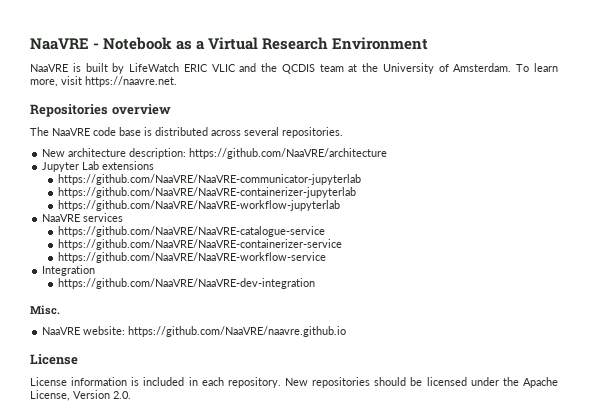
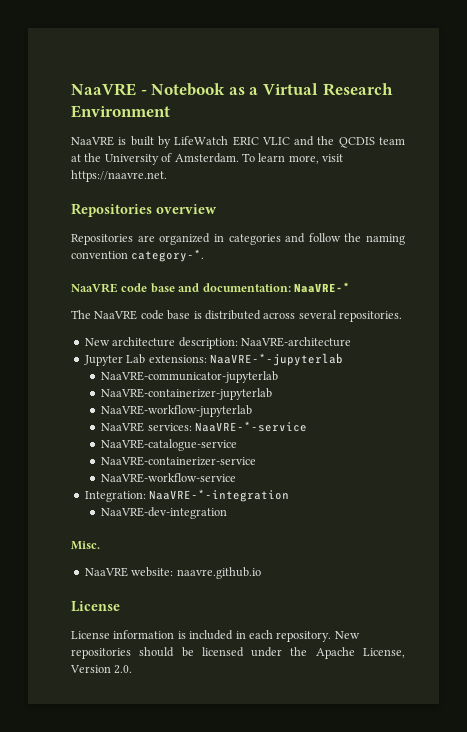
+ Repositories are organized in categories and follow the naming convention category-*.
+ NaaVRE code base and documentation: NaaVRE-*
- New architecture description: https://github.com/NaaVRE/architecture
+ New architecture description: NaaVRE-architecture
- Jupyter Lab extensions
- https://github.com/NaaVRE/NaaVRE-communicator-jupyterlab
- https://github.com/NaaVRE/NaaVRE-containerizer-jupyterlab
- https://github.com/NaaVRE/NaaVRE-workflow-jupyterlab
- NaaVRE services
- https://github.com/NaaVRE/NaaVRE-catalogue-service
- https://github.com/NaaVRE/NaaVRE-containerizer-service
- https://github.com/NaaVRE/NaaVRE-workflow-service
- Integration
- https://github.com/NaaVRE/NaaVRE-dev-integration
+ Jupyter Lab extensions: NaaVRE-*-jupyterlab
+ NaaVRE-communicator-jupyterlab
+ NaaVRE-containerizer-jupyterlab
+ NaaVRE-workflow-jupyterlab
+ NaaVRE services: NaaVRE-*-service
+ NaaVRE-catalogue-service
+ NaaVRE-containerizer-service
+ NaaVRE-workflow-service
+ Integration: NaaVRE-*-integration
+ NaaVRE-dev-integration
- NaaVRE website: https://github.com/NaaVRE/naavre.github.io
+ NaaVRE website: naavre.github.io

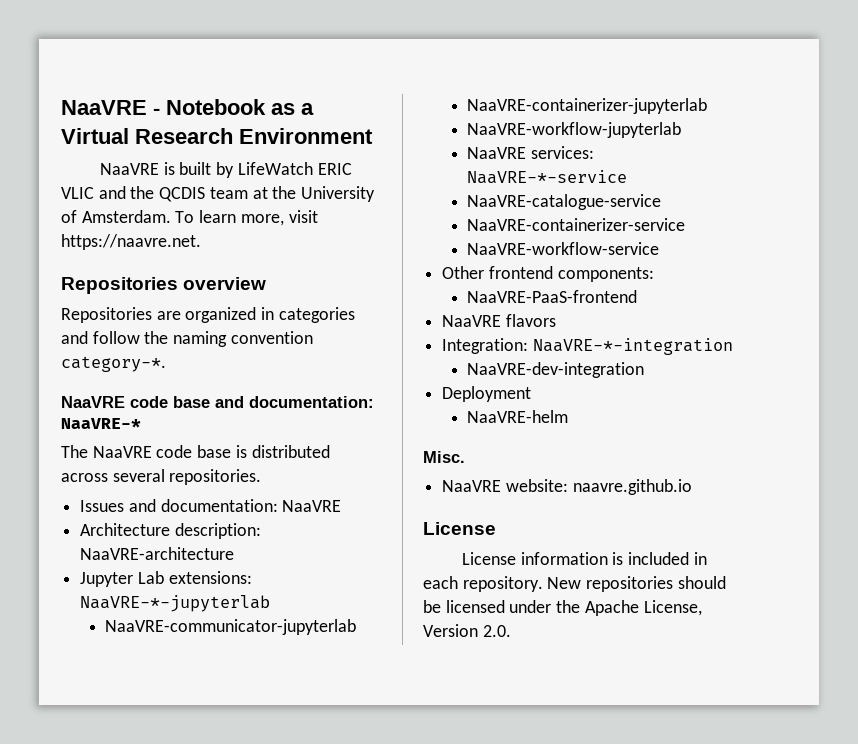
- New architecture description: NaaVRE-architecture
+ Issues and documentation: NaaVRE
+ Architecture description: NaaVRE-architecture
+ Other frontend components:
+ NaaVRE-PaaS-frontend
+ NaaVRE flavors
+ Deployment
+ NaaVRE-helm

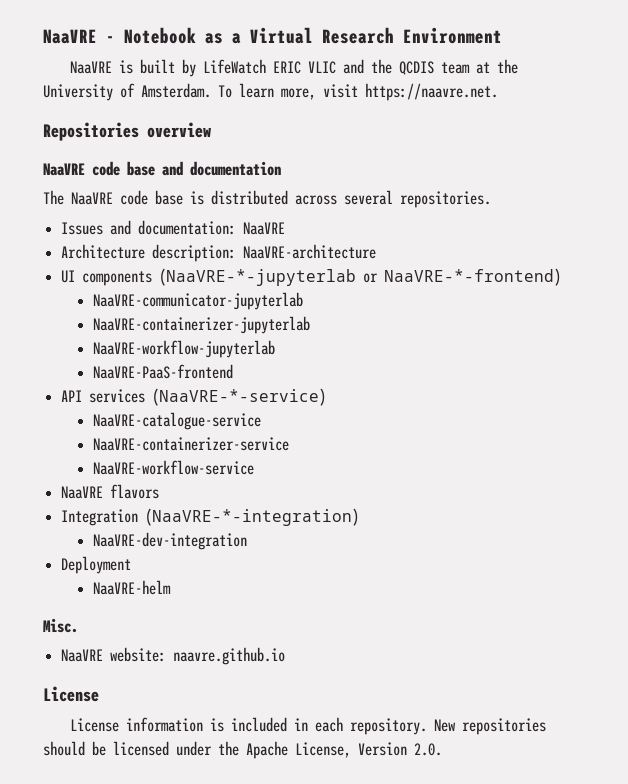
- Repositories are organized in categories and follow the naming convention category-*.
- NaaVRE code base and documentation: NaaVRE-*
+ NaaVRE code base and documentation
- Jupyter Lab extensions: NaaVRE-*-jupyterlab
+ UI components (NaaVRE-*-jupyterlab or NaaVRE-*-frontend)
- NaaVRE services: NaaVRE-*-service
+ NaaVRE-PaaS-frontend
+ API services (NaaVRE-*-service)
- Other frontend components:
- NaaVRE-PaaS-frontend
- Integration: NaaVRE-*-integration
+ Integration (NaaVRE-*-integration)

